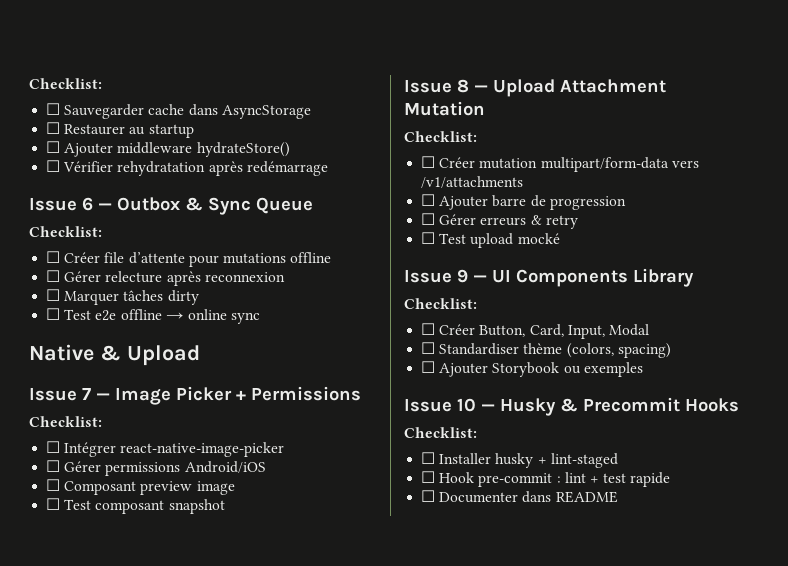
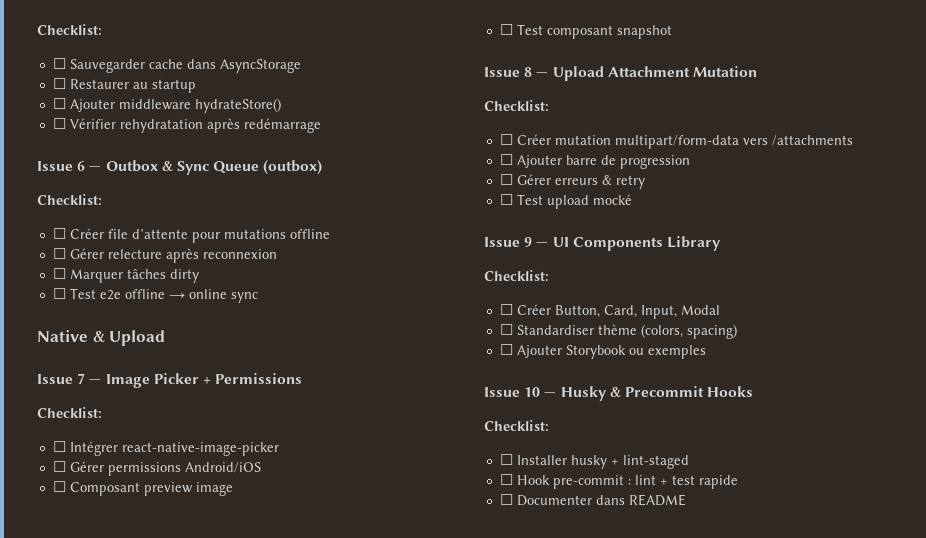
- Issue 6 — Outbox & Sync Queue
+ Issue 6 — Outbox & Sync Queue (outbox)
- ☐ Créer mutation multipart/form-data vers /v1/attachments
+ ☐ Créer mutation multipart/form-data vers /attachments

